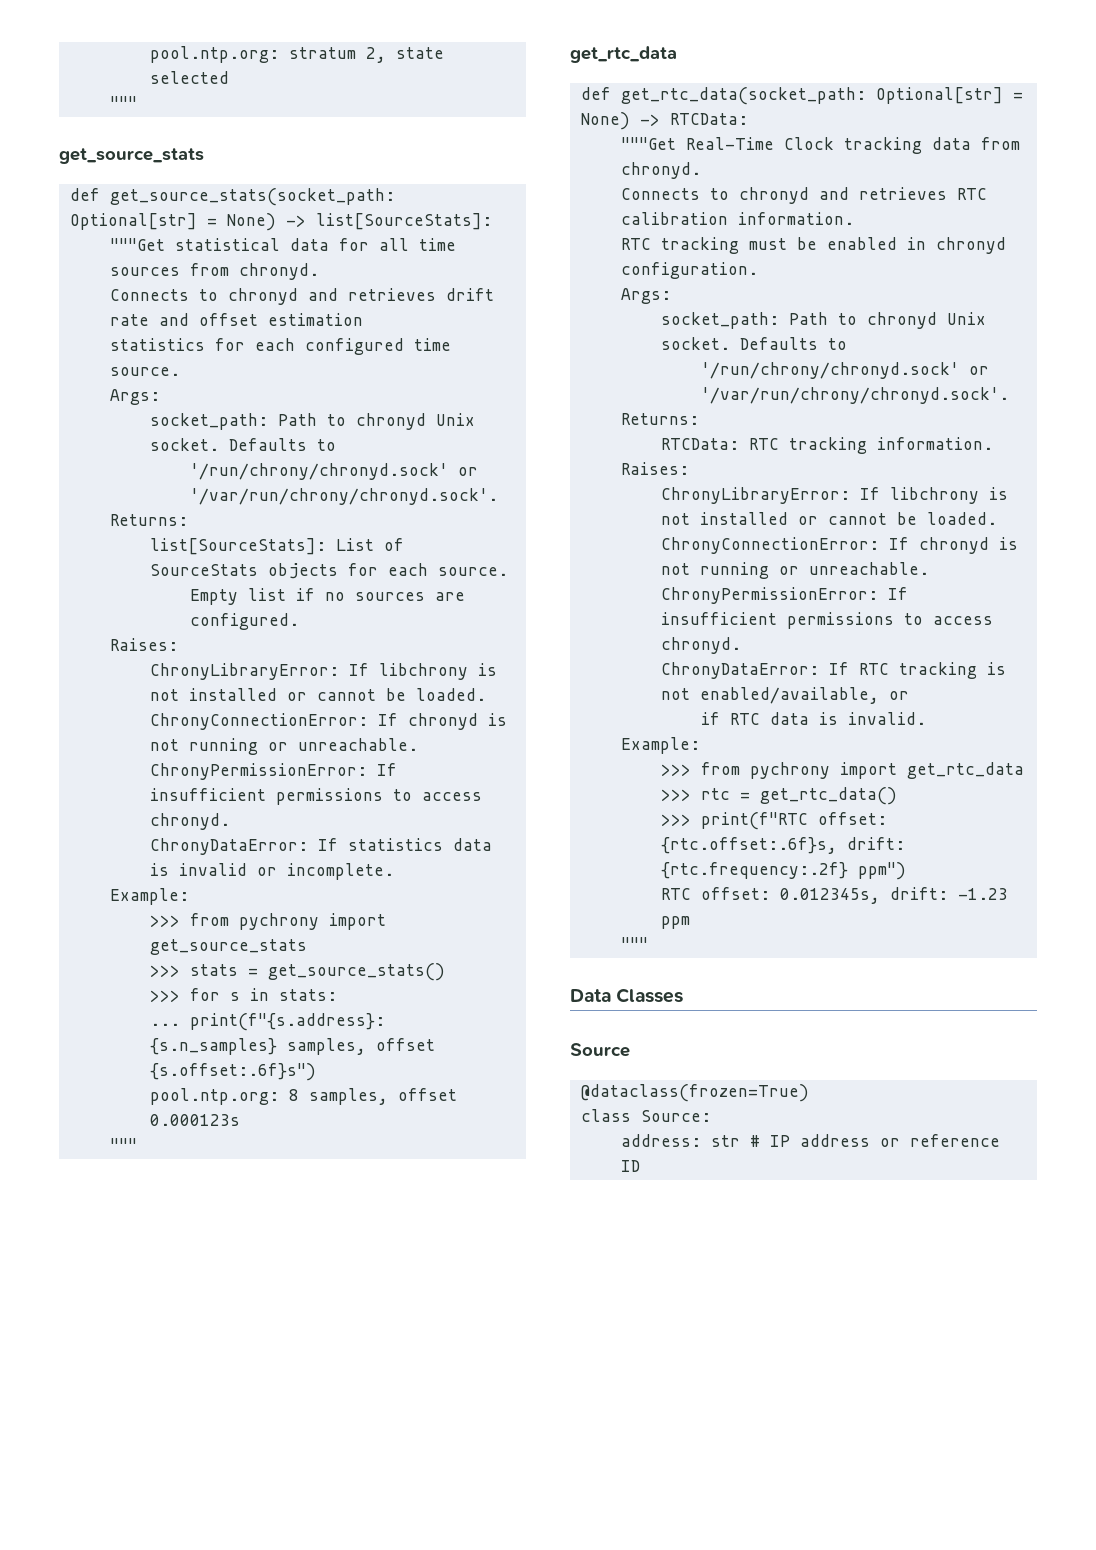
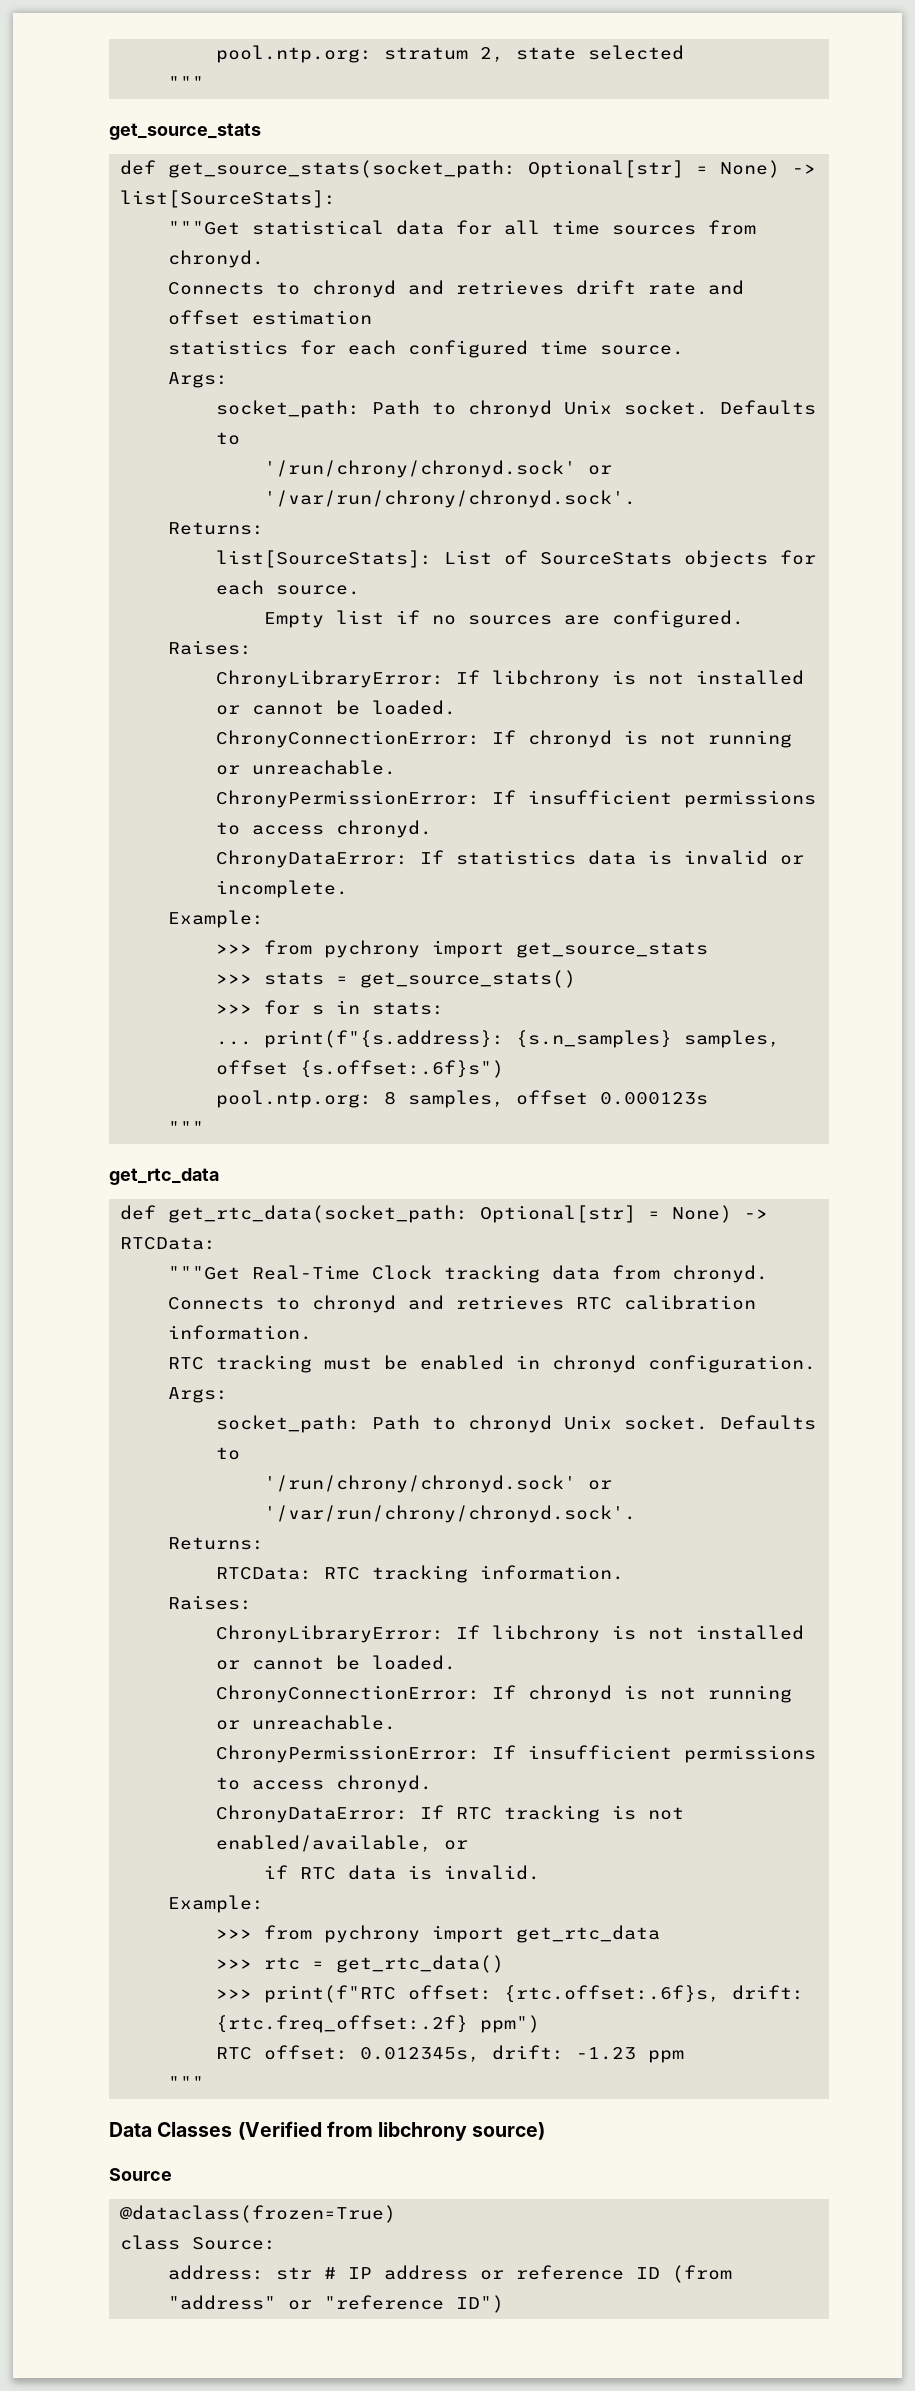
- >>> print(f"RTC offset: {rtc.offset:.6f}s, drift: {rtc.frequency:.2f} ppm")
+ >>> print(f"RTC offset: {rtc.offset:.6f}s, drift: {rtc.freq_offset:.2f} ppm")
- Data Classes
+ Data Classes (Verified from libchrony source)
- address: str # IP address or reference ID
+ address: str # IP address or reference ID (from "address" or "reference ID")

